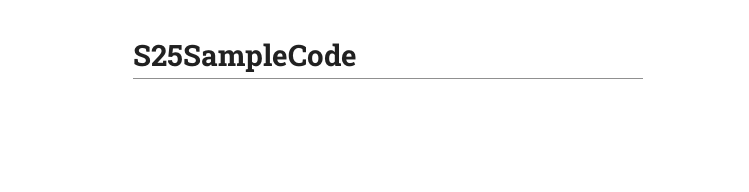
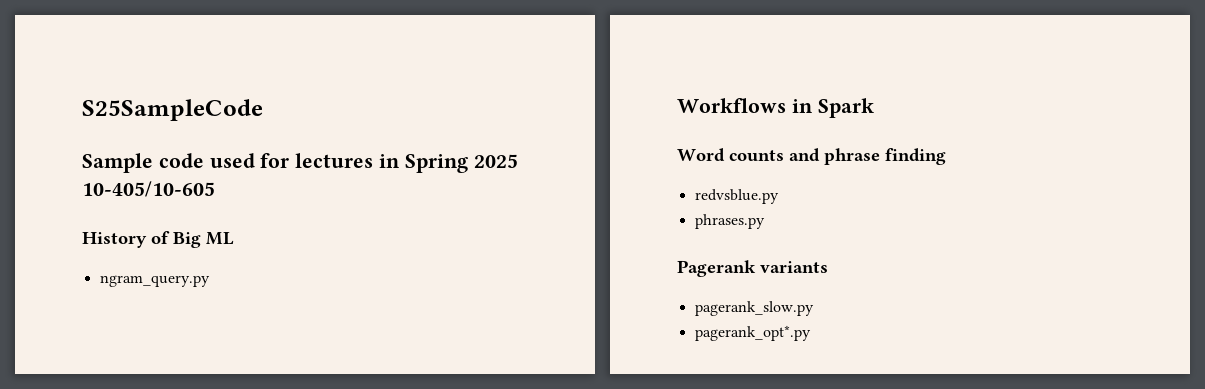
+ Sample code used for lectures in Spring 2025 10-405/10-605
+ History of Big ML
+ ngram_query.py
+ Workflows in Spark
+ Word counts and phrase finding
+ redvsblue.py
+ phrases.py
+ Pagerank variants
+ pagerank_slow.py
+ pagerank_opt*.py

